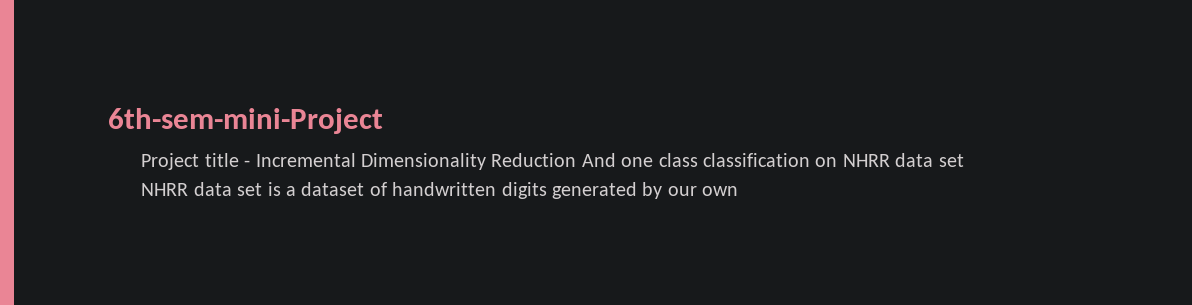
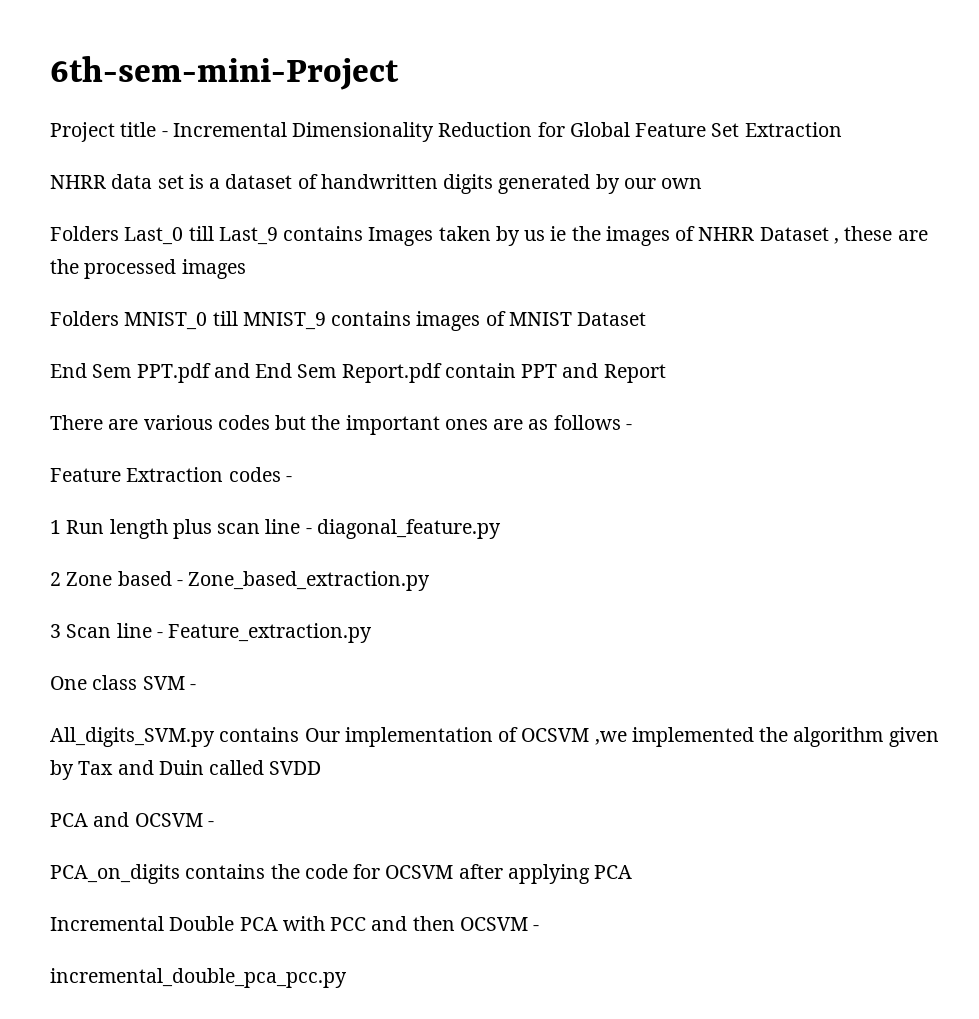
- Project title - Incremental Dimensionality Reduction And one class classification on NHRR data set
+ Project title - Incremental Dimensionality Reduction for Global Feature Set Extraction
+ Folders Last_0 till Last_9 contains Images taken by us ie the images of NHRR Dataset , these are the processed images
+ Folders MNIST_0 till MNIST_9 contains images of MNIST Dataset
+ End Sem PPT.pdf and End Sem Report.pdf contain PPT and Report
+ There are various codes but the important ones are as follows -
+ Feature Extraction codes -
+ 1 Run length plus scan line - diagonal_feature.py
+ 2 Zone based - Zone_based_extraction.py
+ 3 Scan line - Feature_extraction.py
+ One class SVM -
+ All_digits_SVM.py contains Our implementation of OCSVM ,we implemented the algorithm given by Tax and Duin called SVDD
+ PCA and OCSVM -
+ PCA_on_digits contains the code for OCSVM after applying PCA
+ Incremental Double PCA with PCC and then OCSVM -
+ incremental_double_pca_pcc.py

